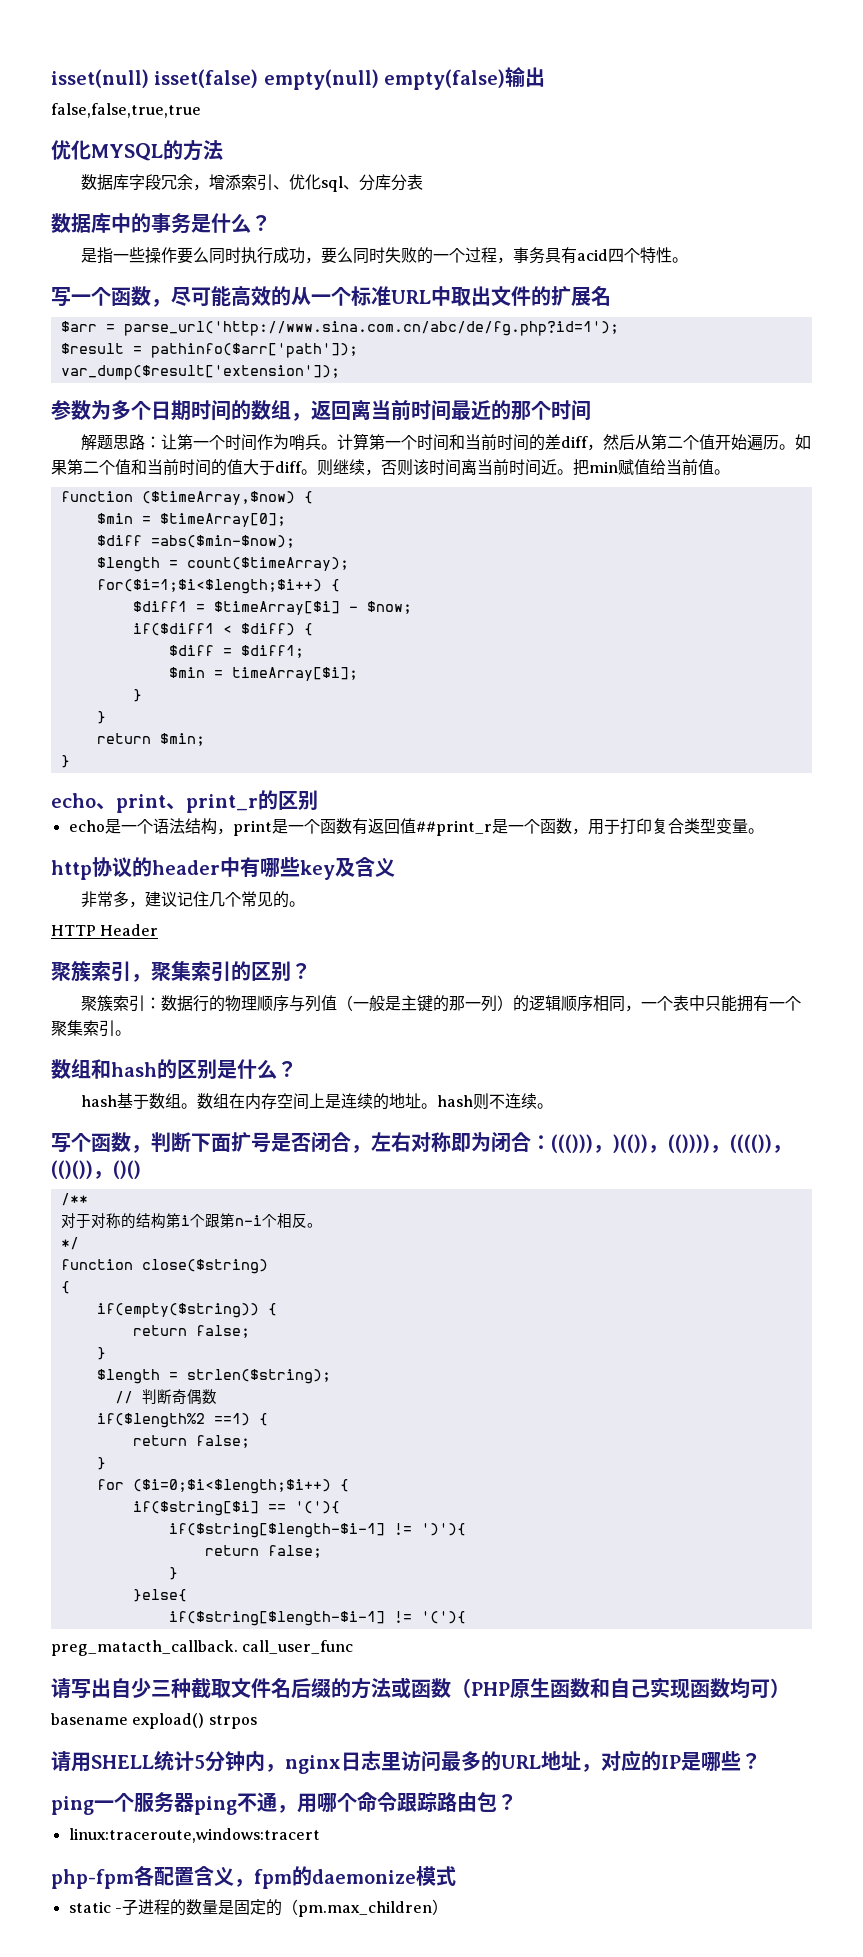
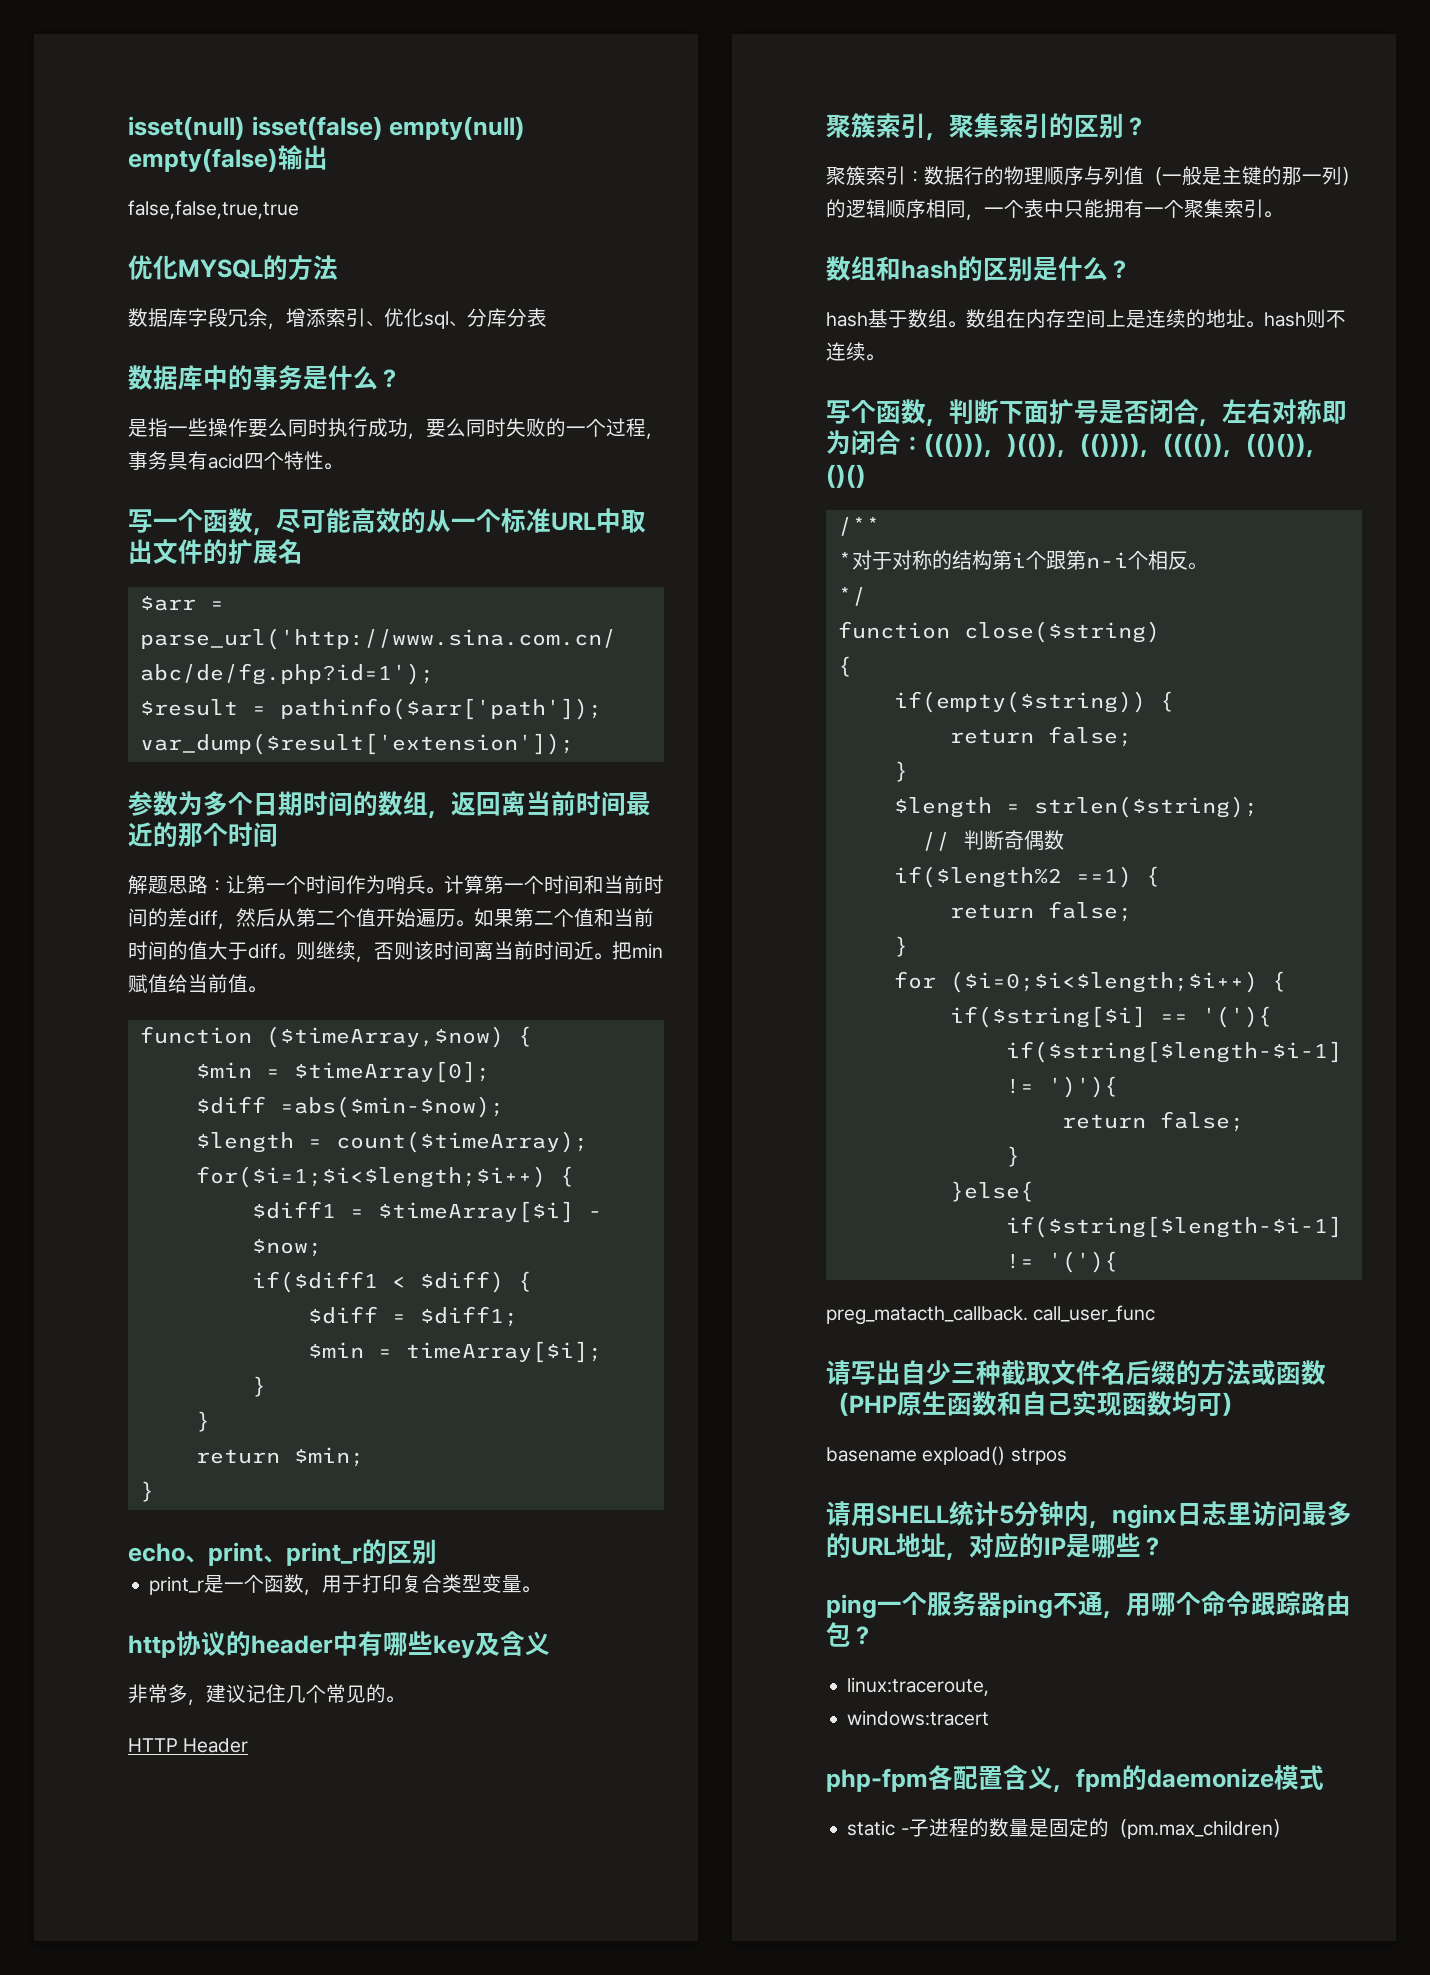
- echo是一个语法结构，print是一个函数有返回值##print_r是一个函数，用于打印复合类型变量。
+ print_r是一个函数，用于打印复合类型变量。
- 对于对称的结构第i个跟第n-i个相反。
+ *对于对称的结构第i个跟第n-i个相反。
- linux:traceroute,windows:tracert
+ linux:traceroute,
+ windows:tracert

